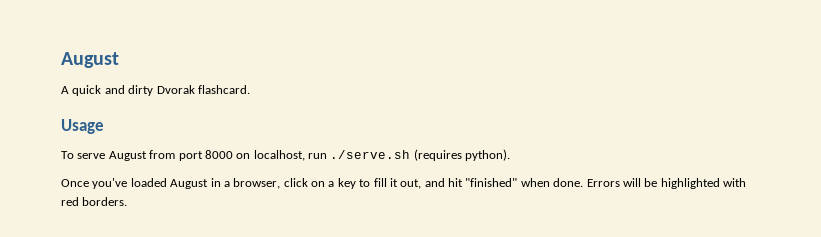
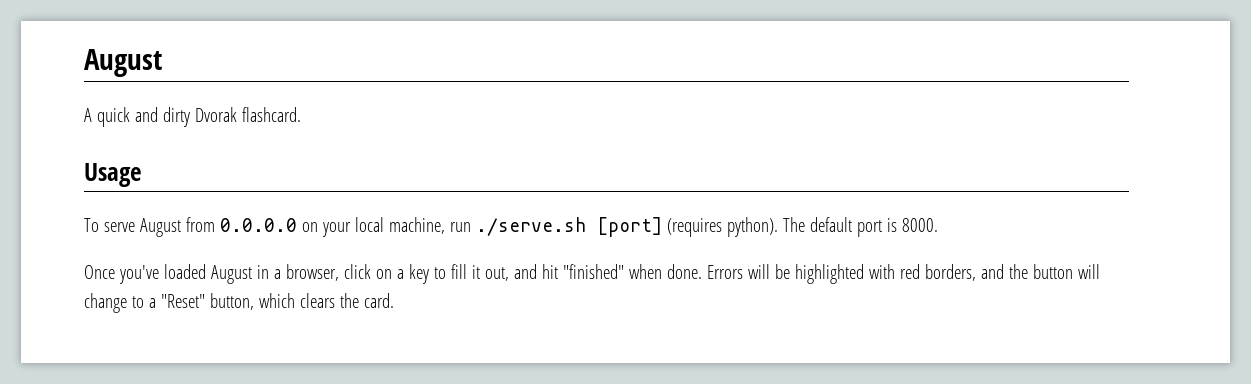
- To serve August from port 8000 on localhost, run ./serve.sh (requires python).
+ To serve August from 0.0.0.0 on your local machine, run ./serve.sh [port] (requires python). The default port is 8000.
- Errors will be highlighted with red borders.
+ Errors will be highlighted with red borders, and the button will change to a "Reset" button, which clears the card.

